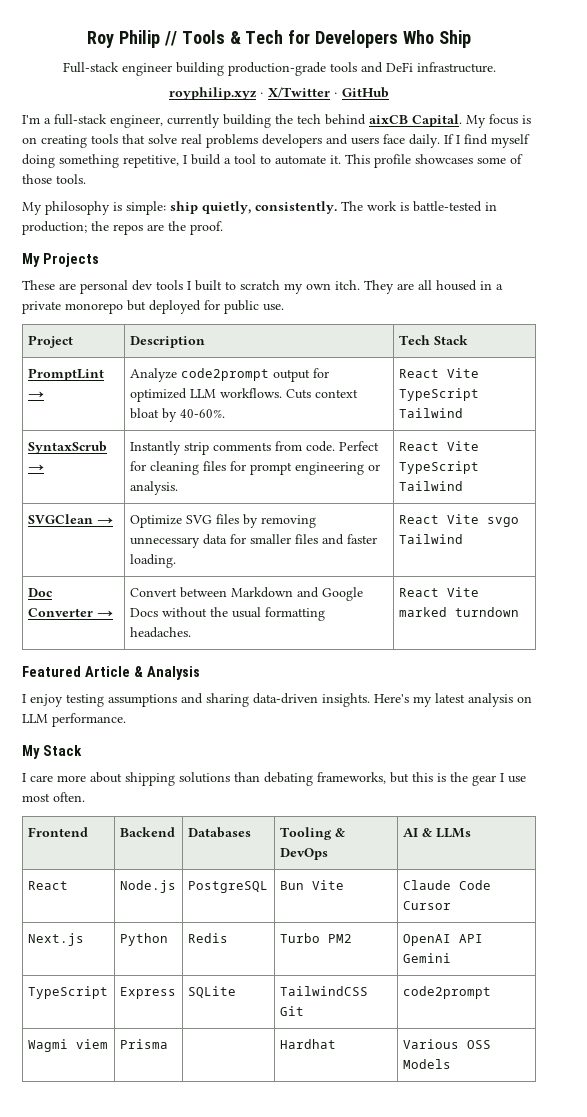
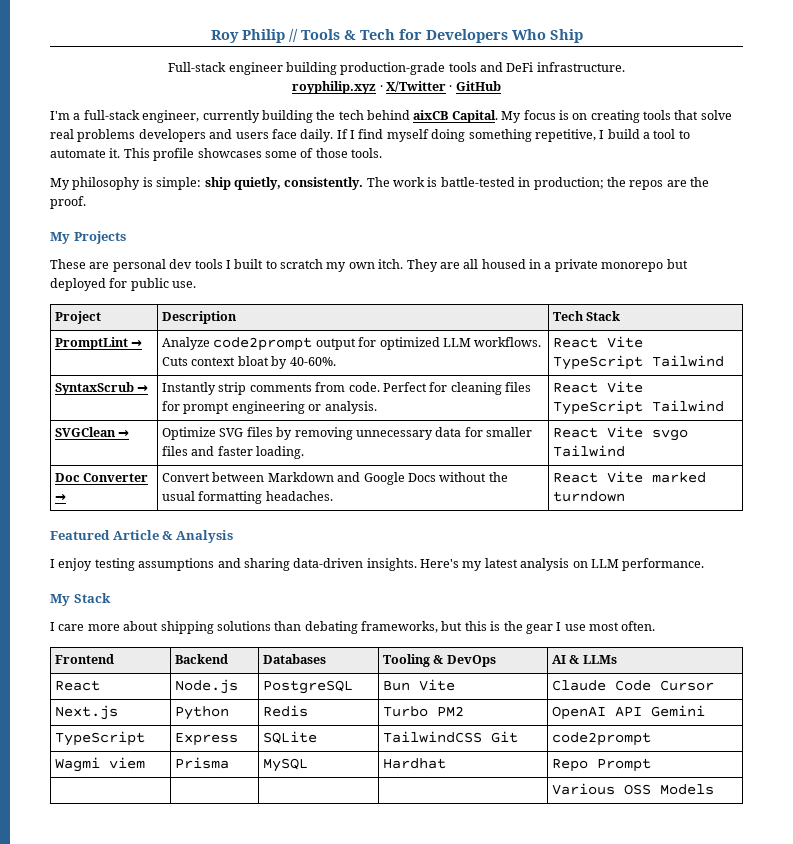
- Wagmi viem | Prisma | | Hardhat | Various OSS Models
+ Wagmi viem | Prisma | MySQL | Hardhat | Repo Prompt
+ | | | | Various OSS Models

